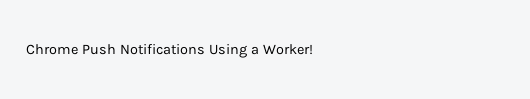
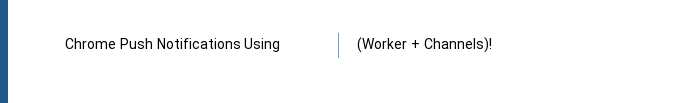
- Chrome Push Notifications Using a Worker!
+ Chrome Push Notifications Using (Worker + Channels)!

